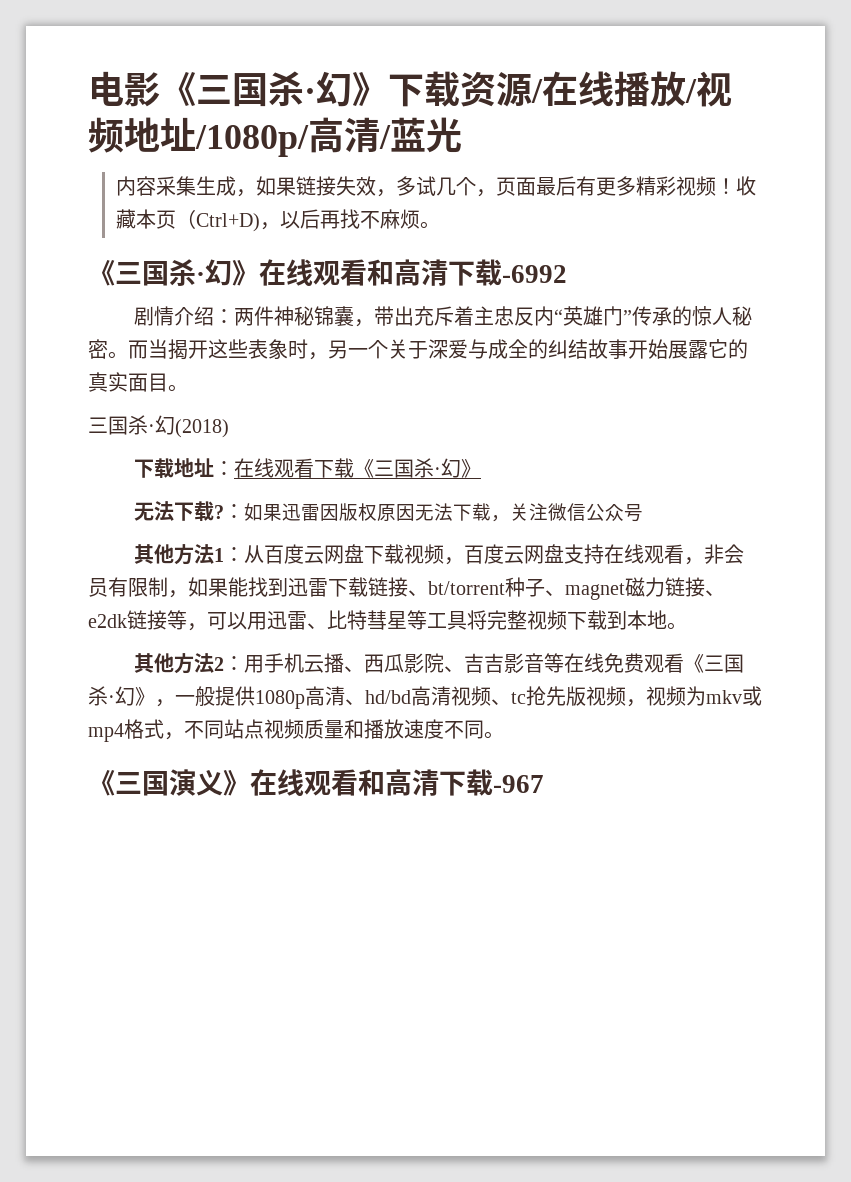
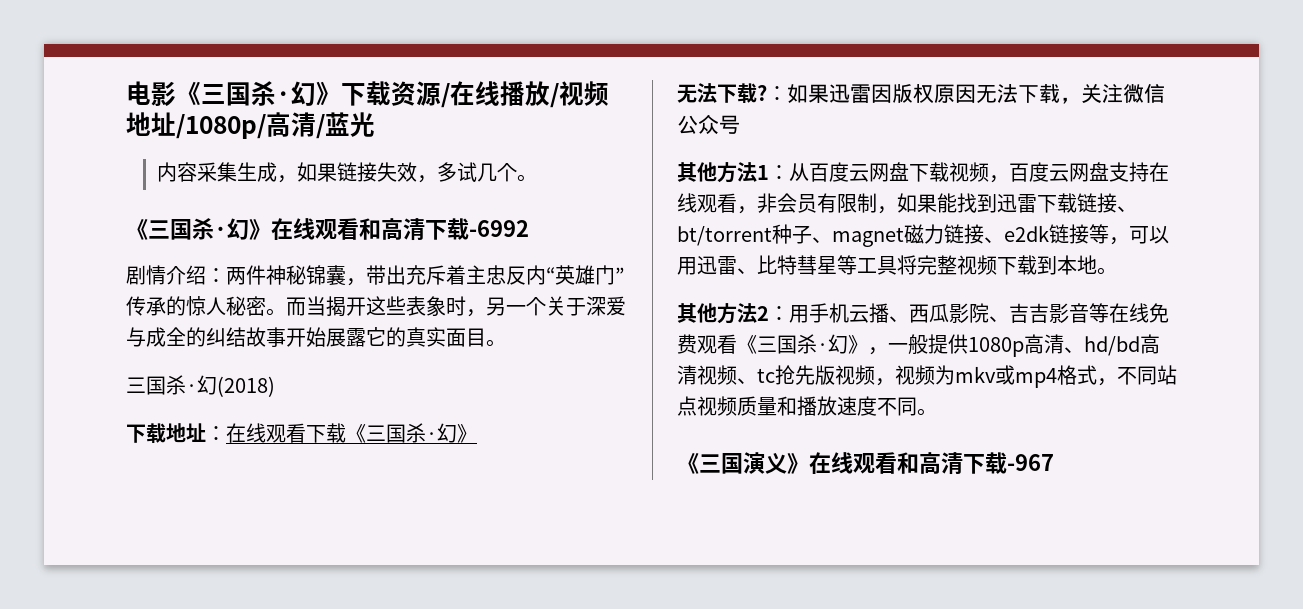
- 内容采集生成，如果链接失效，多试几个，页面最后有更多精彩视频！收藏本页（Ctrl+D)，以后再找不麻烦。
+ 内容采集生成，如果链接失效，多试几个。

